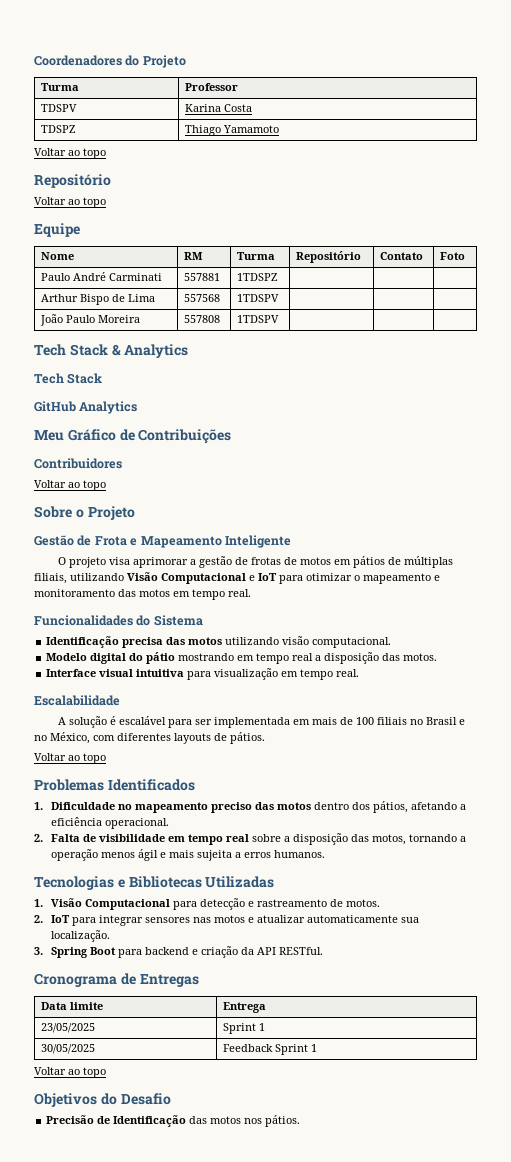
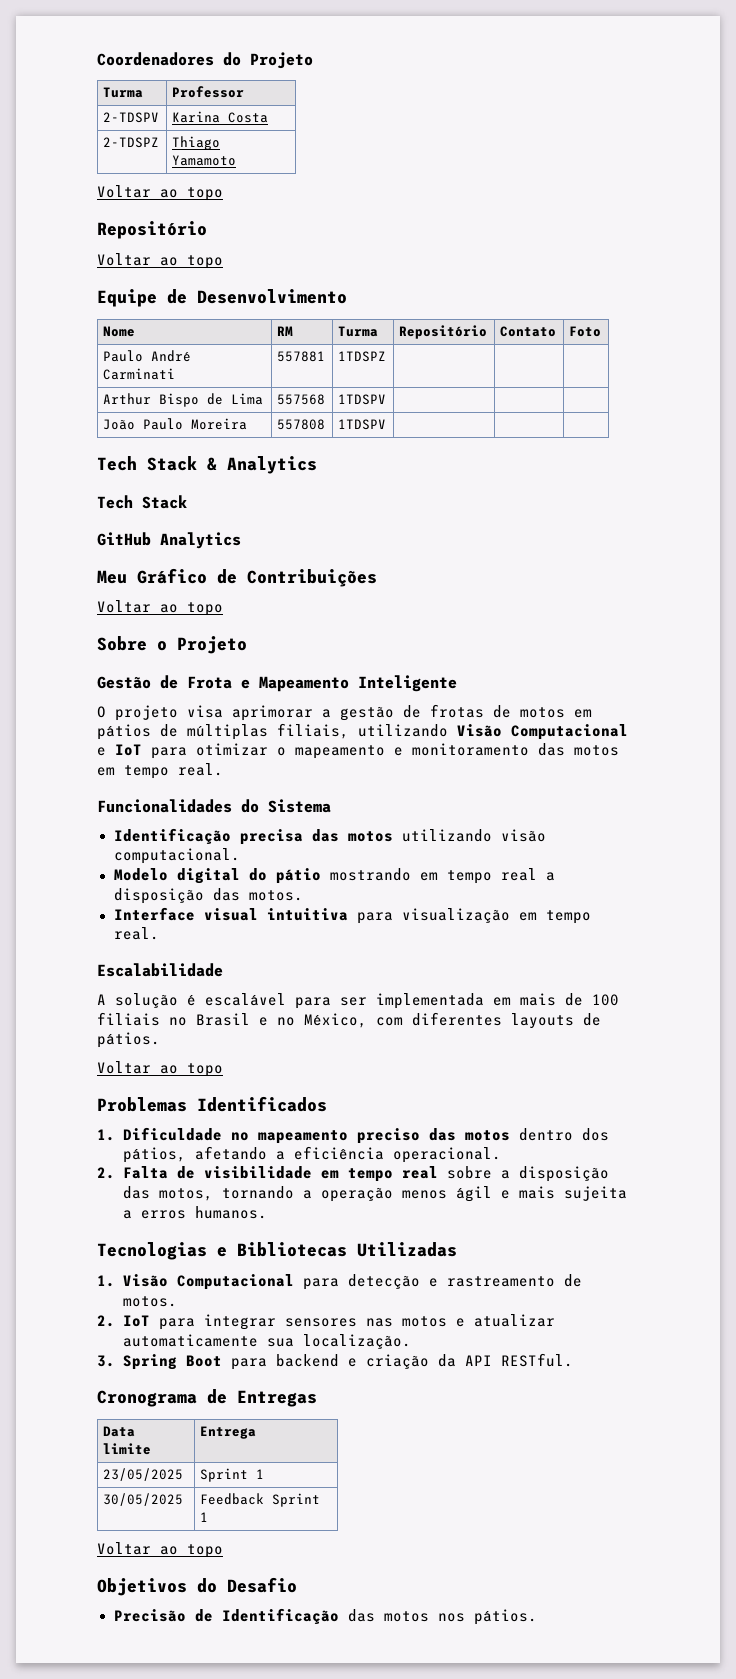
- TDSPV | Karina Costa
+ 2-TDSPV | Karina Costa
- TDSPZ | Thiago Yamamoto
+ 2-TDSPZ | Thiago Yamamoto
- Equipe
+ Equipe de Desenvolvimento
- Contribuidores

